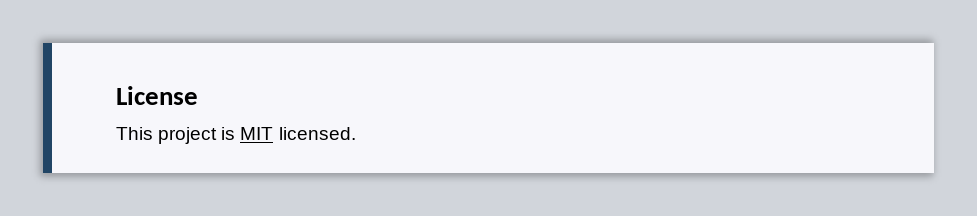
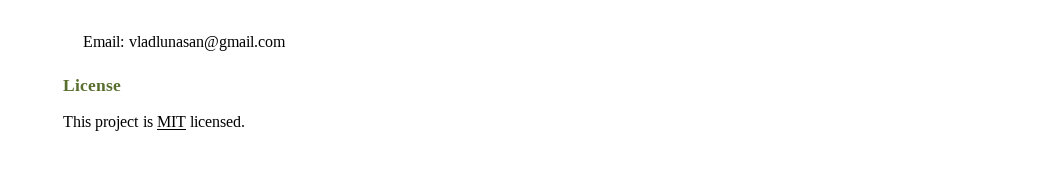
+ Email: vladlunasan@gmail.com

